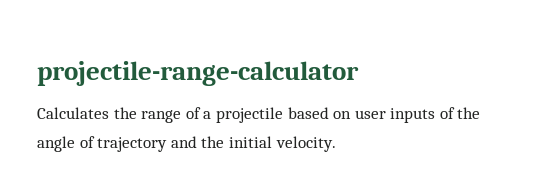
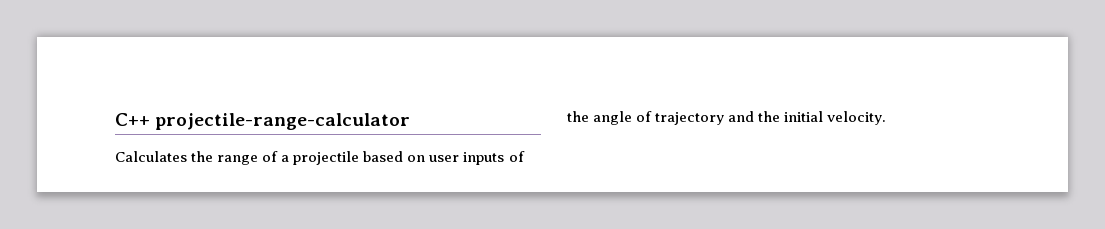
- projectile-range-calculator
+ C++ projectile-range-calculator

